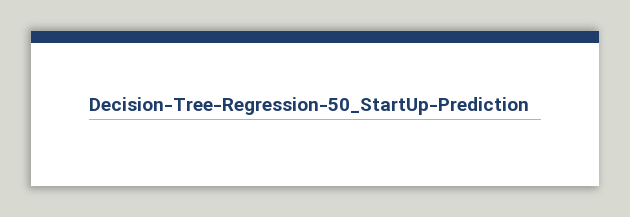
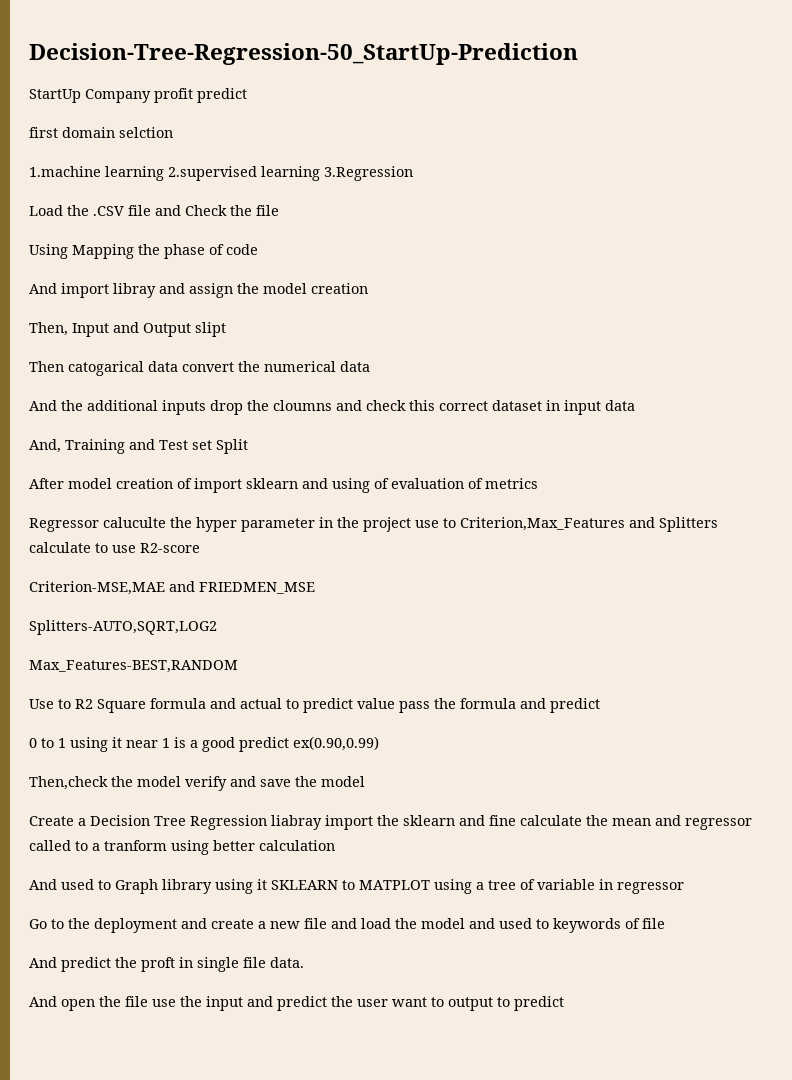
+ StartUp Company profit predict
+ first domain selction
+ 1.machine learning 2.supervised learning 3.Regression
+ Load the .CSV file and Check the file
+ Using Mapping the phase of code
+ And import libray and assign the model creation
+ Then, Input and Output slipt
+ Then catogarical data convert the numerical data
+ And the additional inputs drop the cloumns and check this correct dataset in input data
+ And, Training and Test set Split
+ After model creation of import sklearn and using of evaluation of metrics
+ Regressor caluculte the hyper parameter in the project use to Criterion,Max_Features and Splitters calculate to use R2-score
+ Criterion-MSE,MAE and FRIEDMEN_MSE
+ Splitters-AUTO,SQRT,LOG2
+ Max_Features-BEST,RANDOM
+ Use to R2 Square formula and actual to predict value pass the formula and predict
+ 0 to 1 using it near 1 is a good predict ex(0.90,0.99)
+ Then,check the model verify and save the model
+ Create a Decision Tree Regression liabray import the sklearn and fine calculate the mean and regressor called to a tranform using better calculation
+ And used to Graph library using it SKLEARN to MATPLOT using a tree of variable in regressor
+ Go to the deployment and create a new file and load the model and used to keywords of file
+ And predict the proft in single file data.
+ And open the file use the input and predict the user want to output to predict

